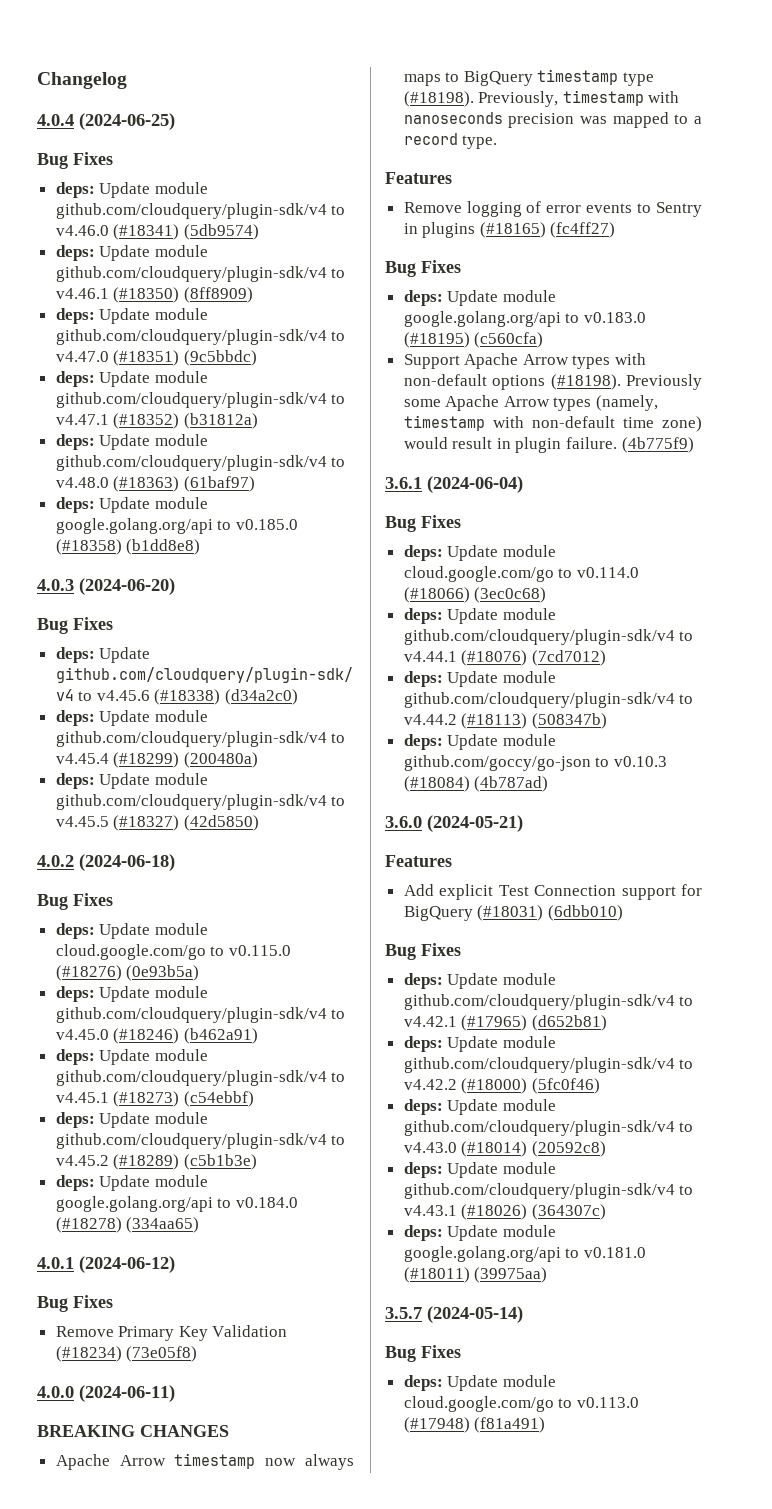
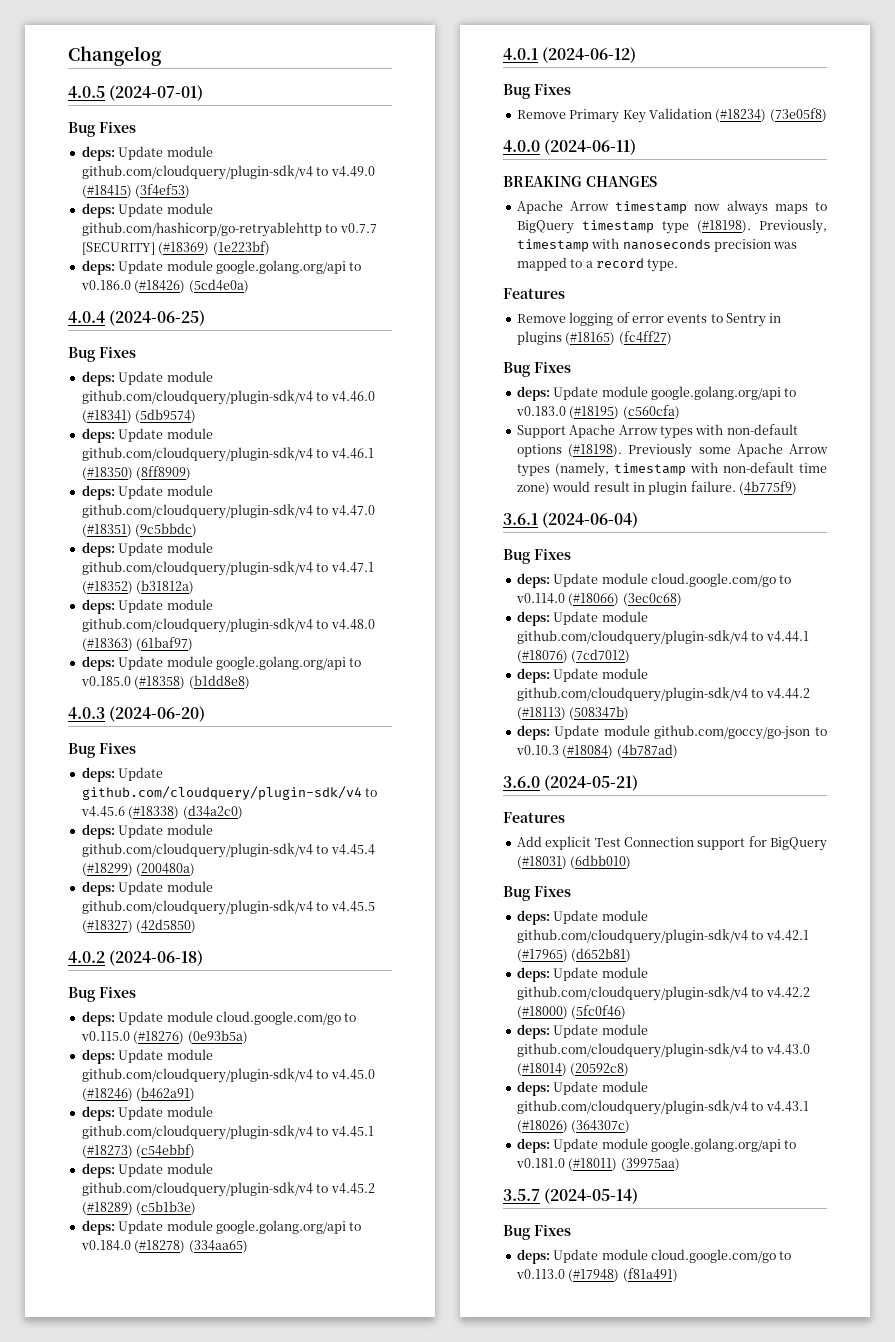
+ 4.0.5 (2024-07-01)
+ Bug Fixes
+ deps: Update module github.com/cloudquery/plugin-sdk/v4 to v4.49.0 (#18415) (3f4ef53)
+ deps: Update module github.com/hashicorp/go-retryablehttp to v0.7.7 [SECURITY] (#18369) (1e223bf)
+ deps: Update module google.golang.org/api to v0.186.0 (#18426) (5cd4e0a)

